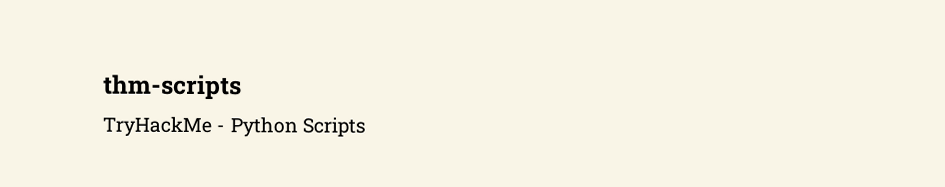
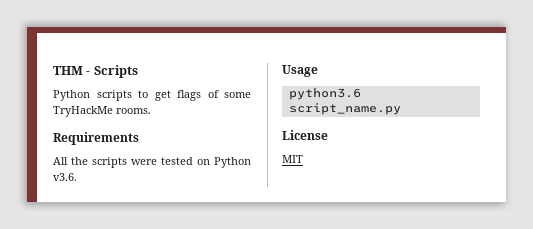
- thm-scripts
- TryHackMe - Python Scripts
+ THM - Scripts
+ Python scripts to get flags of some TryHackMe rooms.
+ Requirements
+ All the scripts were tested on Python v3.6.
+ Usage
+ python3.6 script_name.py
+ License
+ MIT

